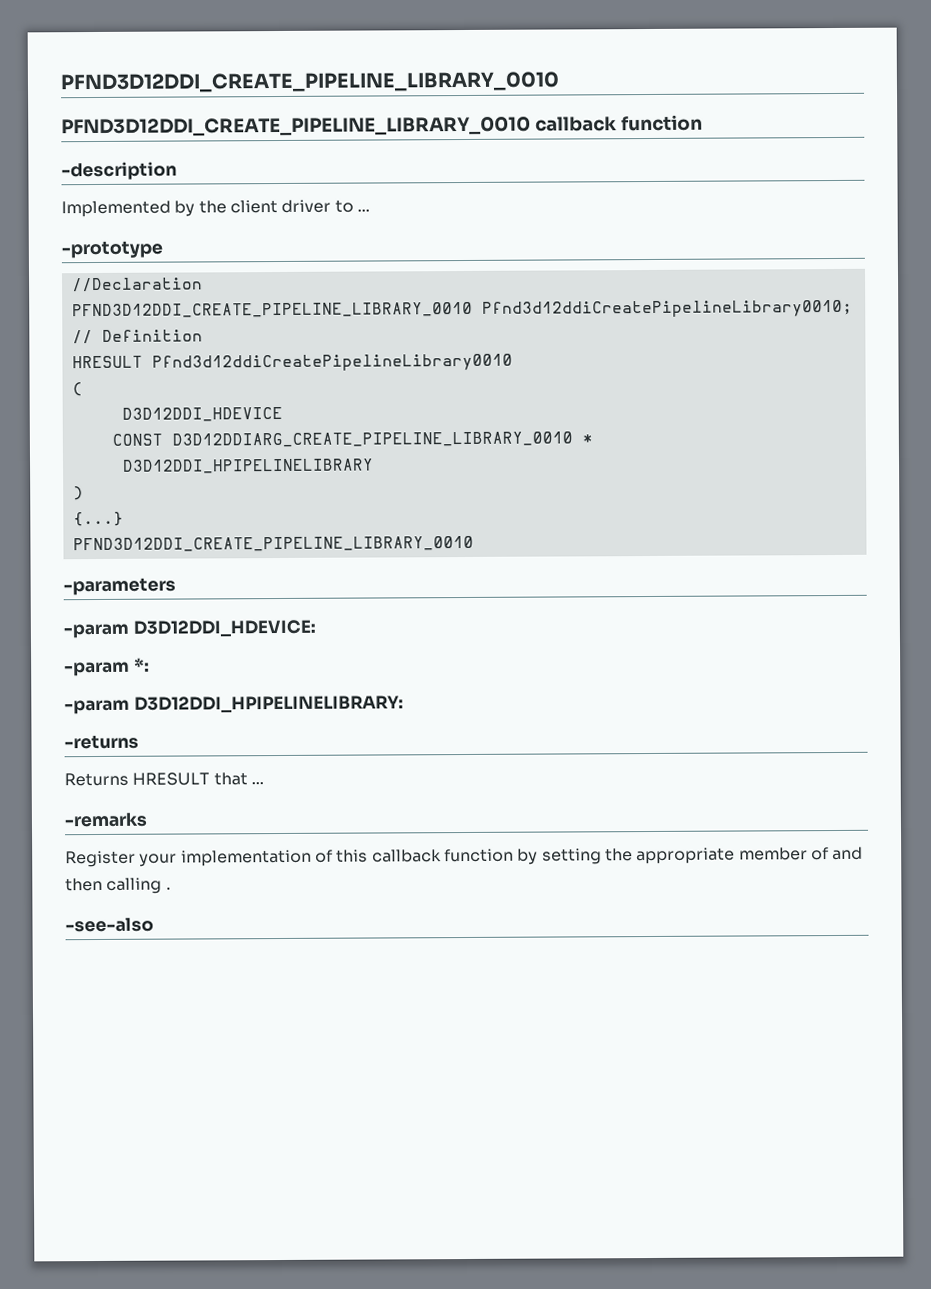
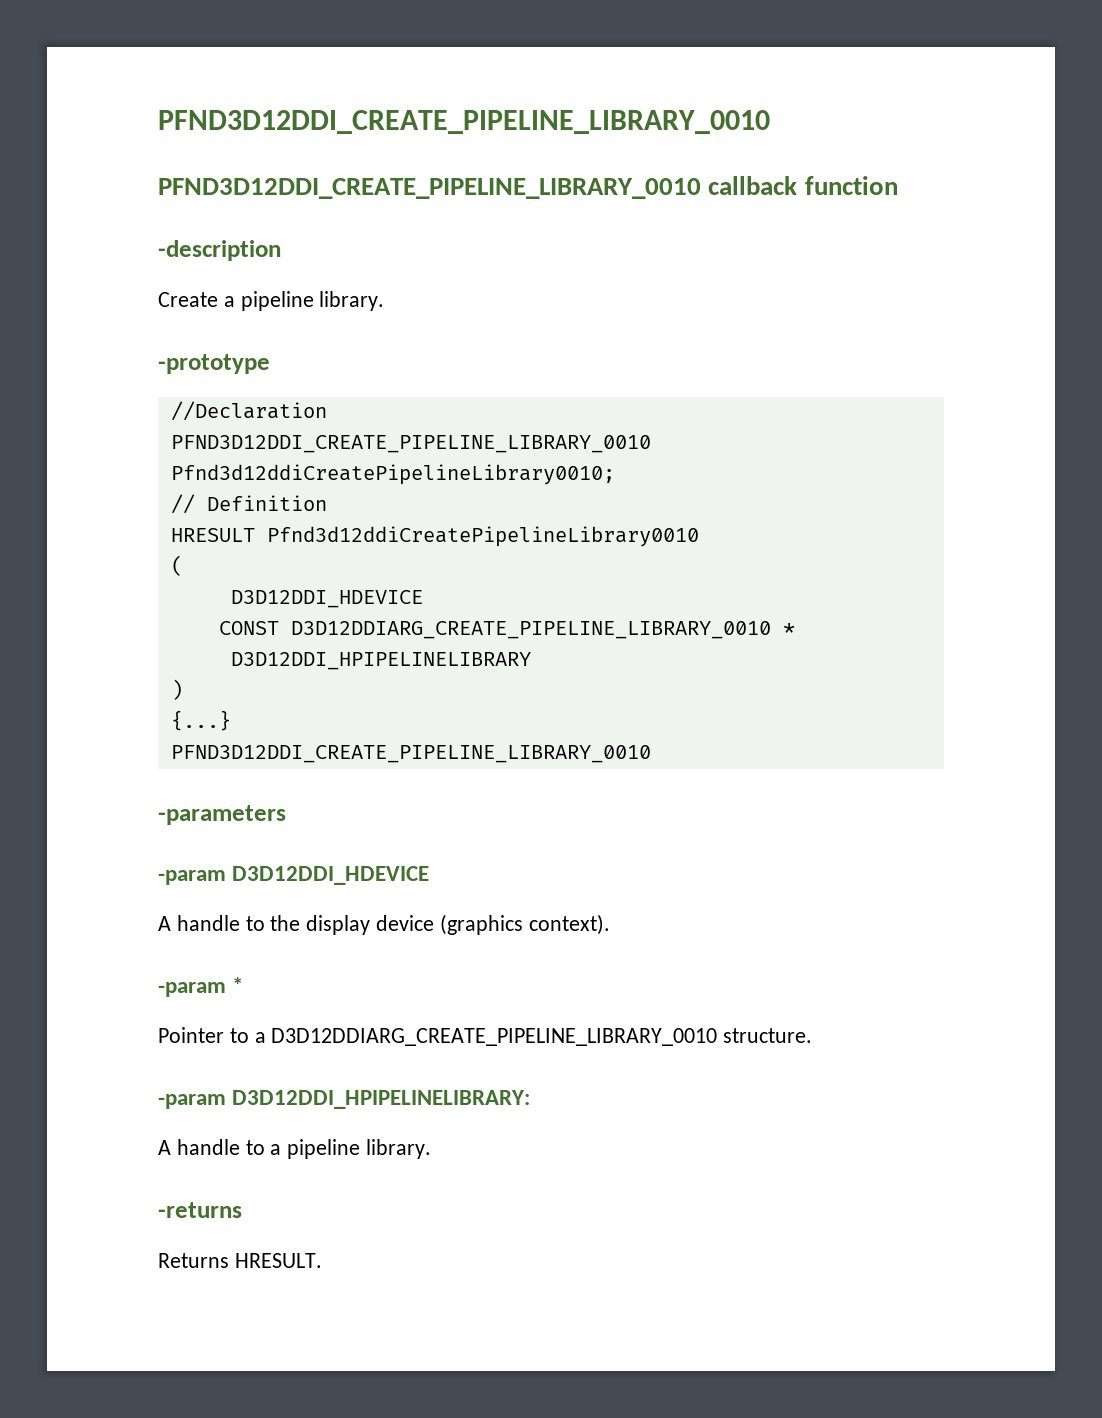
- Implemented by the client driver to ...
+ Create a pipeline library.
- -param D3D12DDI_HDEVICE:
- -param *:
+ -param D3D12DDI_HDEVICE
+ A handle to the display device (graphics context).
+ -param *
+ Pointer to a D3D12DDIARG_CREATE_PIPELINE_LIBRARY_0010 structure.
  -param D3D12DDI_HPIPELINELIBRARY:
+ A handle to a pipeline library.
  -returns
- Returns HRESULT that ...
- -remarks
- Register your implementation of this callback function by setting the appropriate member of and then calling .
- -see-also
+ Returns HRESULT.

